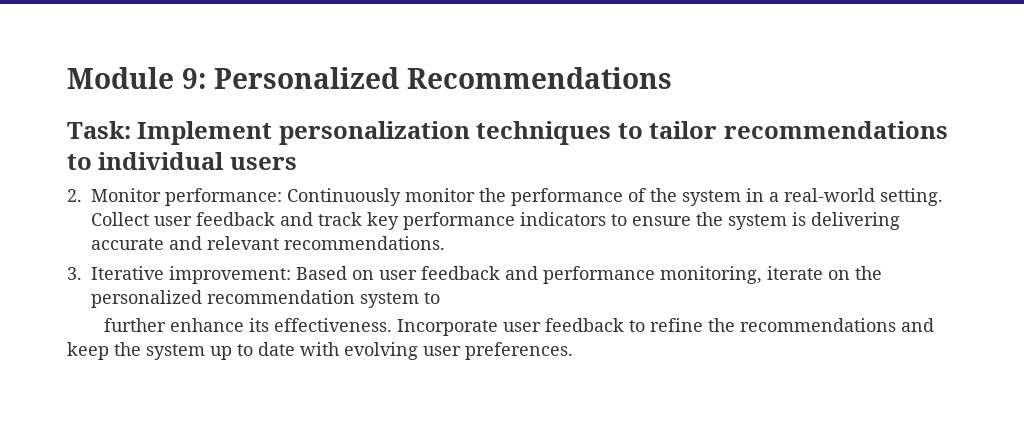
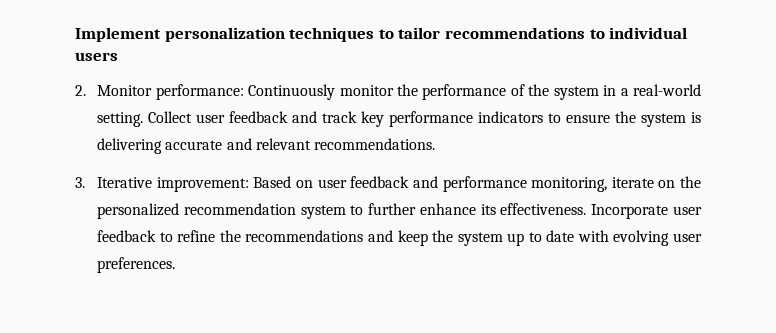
- Module 9: Personalized Recommendations
- Task: Implement personalization techniques to tailor recommendations to individual users
+ Implement personalization techniques to tailor recommendations to individual users
- 3. Iterative improvement: Based on user feedback and performance monitoring, iterate on the personalized recommendation system to
- further enhance its effectiveness.
+ 3. Iterative improvement: Based on user feedback and performance monitoring, iterate on the personalized recommendation system to further enhance its effectiveness.

